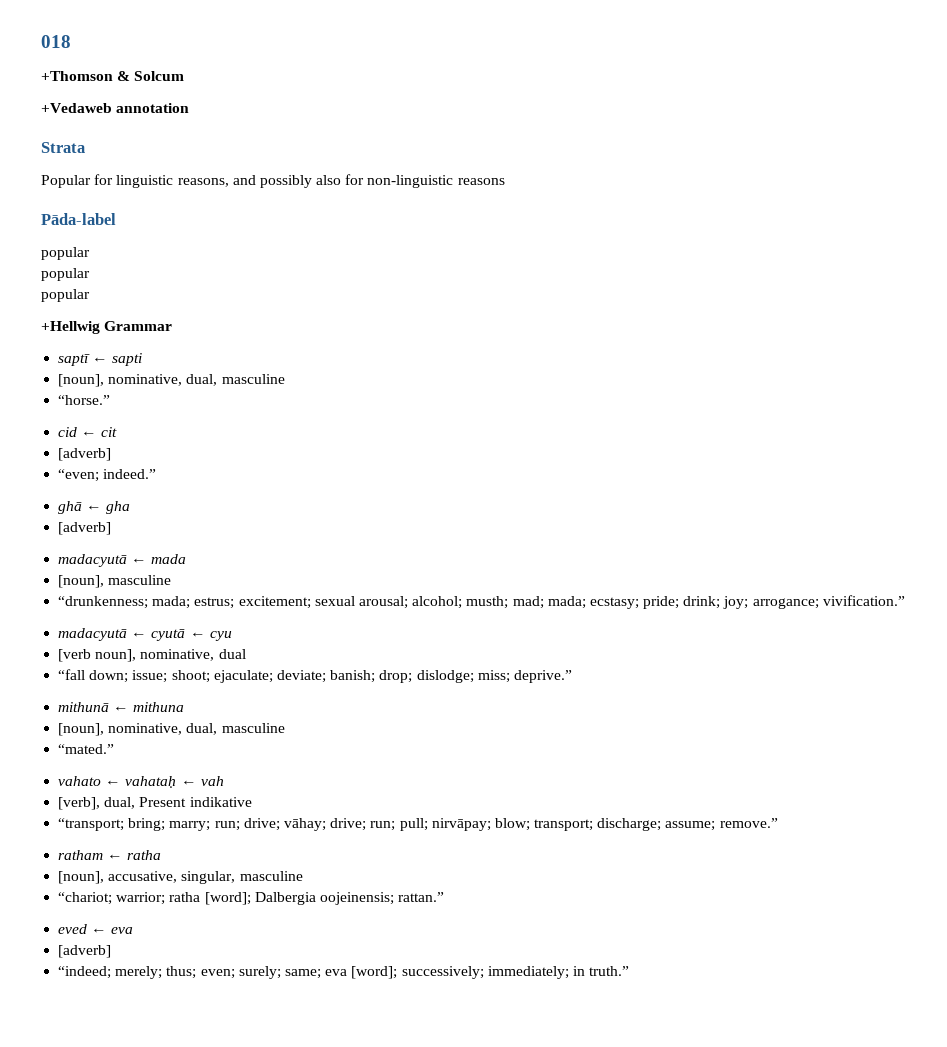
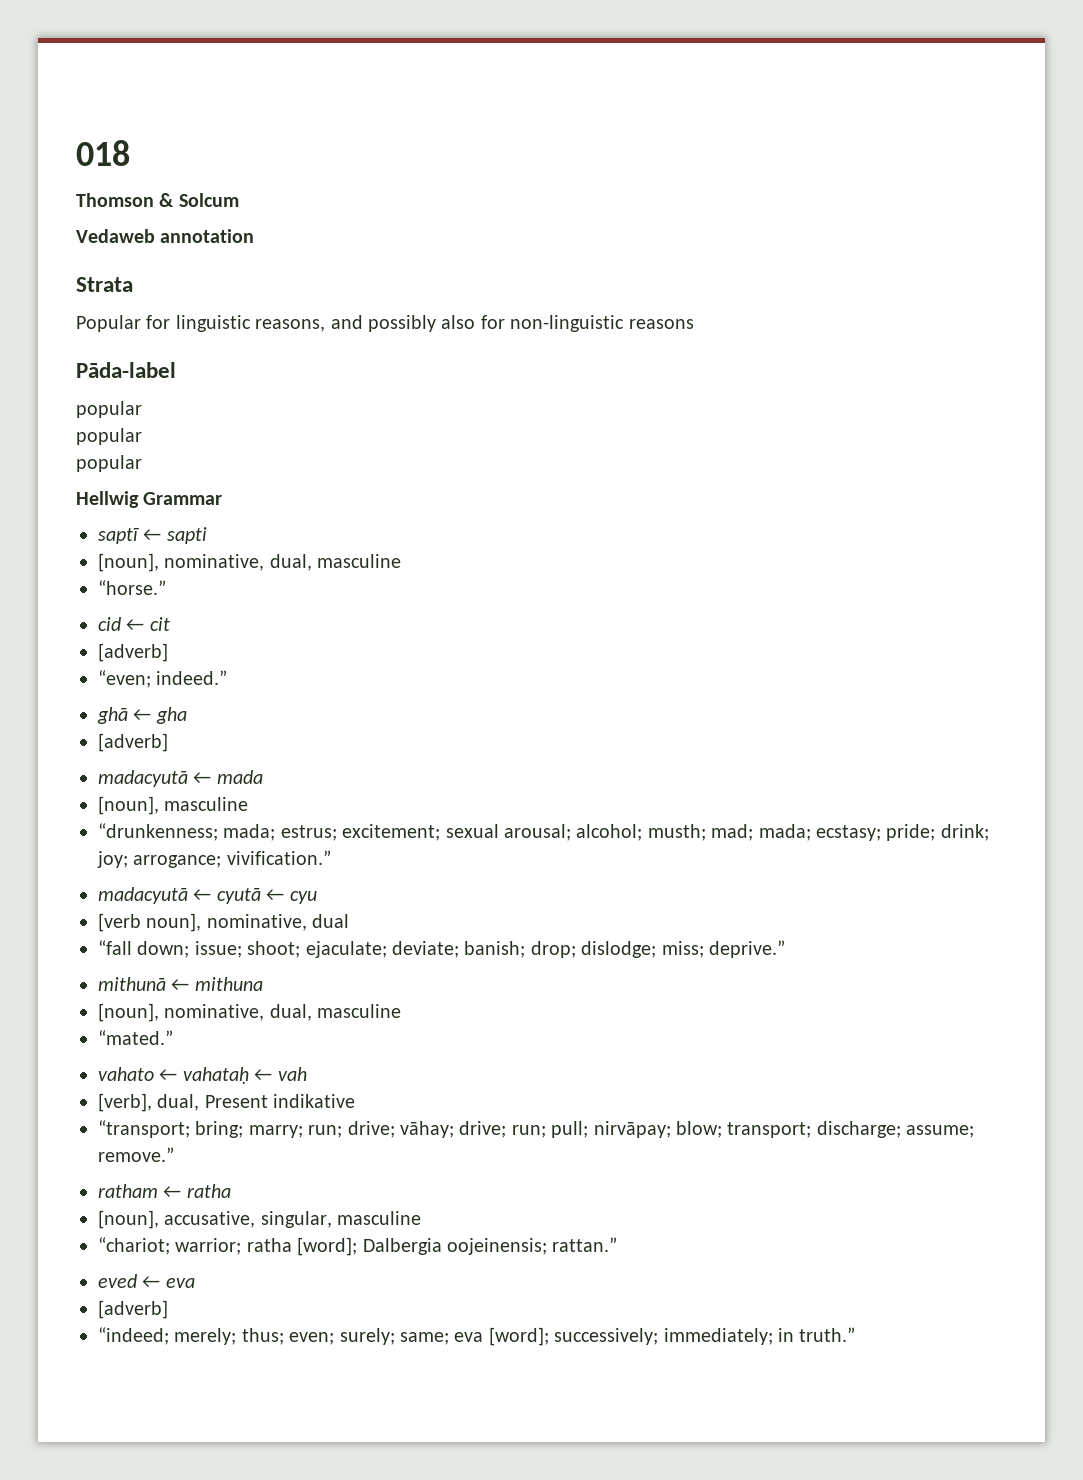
- +Thomson & Solcum
+ Thomson & Solcum
- +Vedaweb annotation
+ Vedaweb annotation
- +Hellwig Grammar
+ Hellwig Grammar

